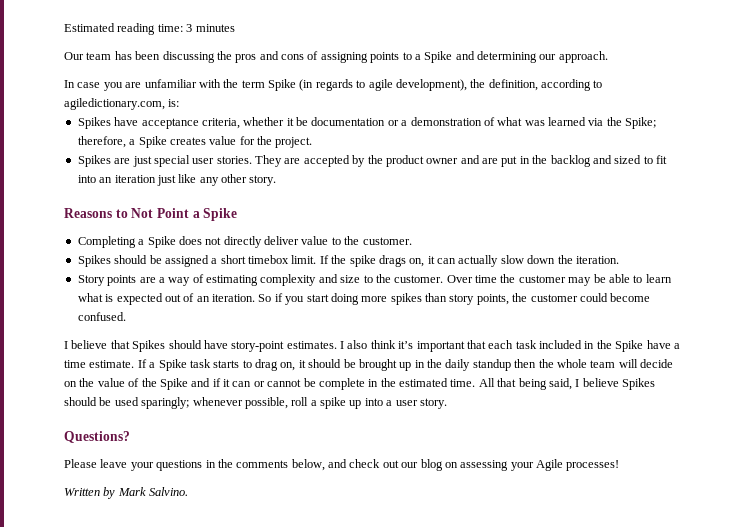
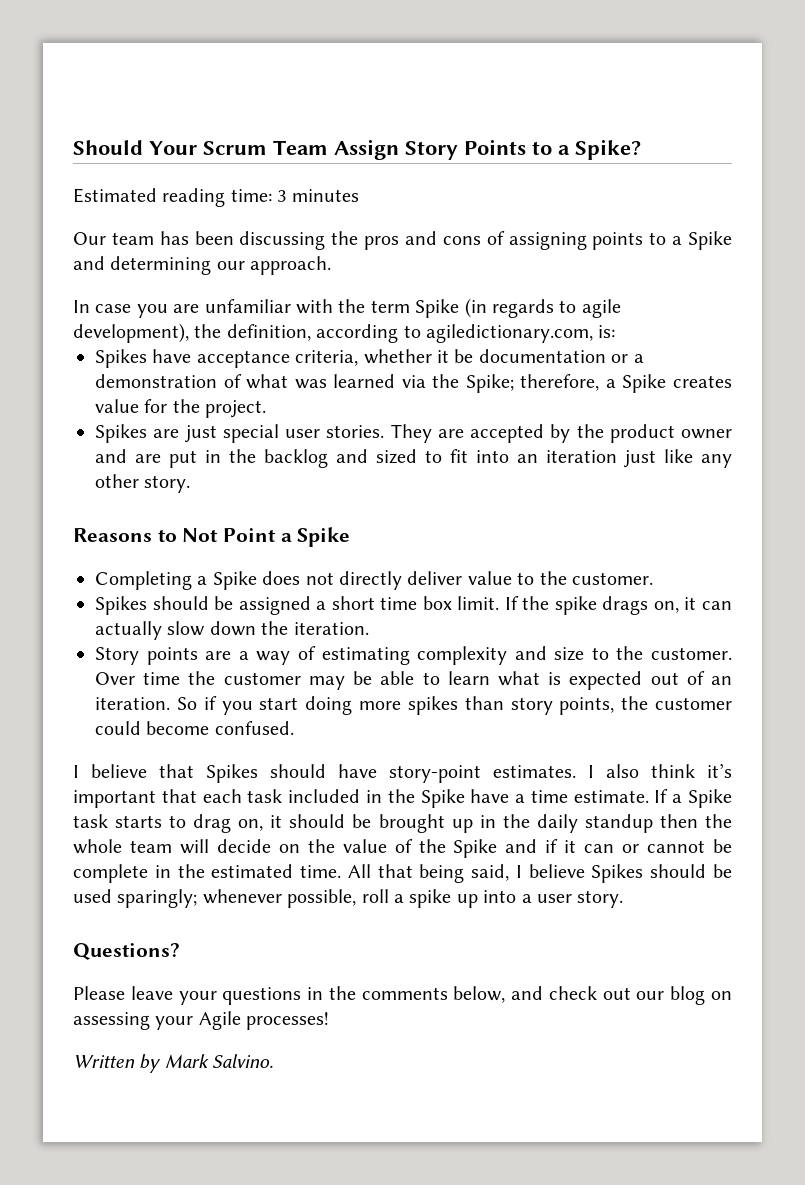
+ Should Your Scrum Team Assign Story Points to a Spike?
- Spikes should be assigned a short timebox limit.
+ Spikes should be assigned a short time box limit.

